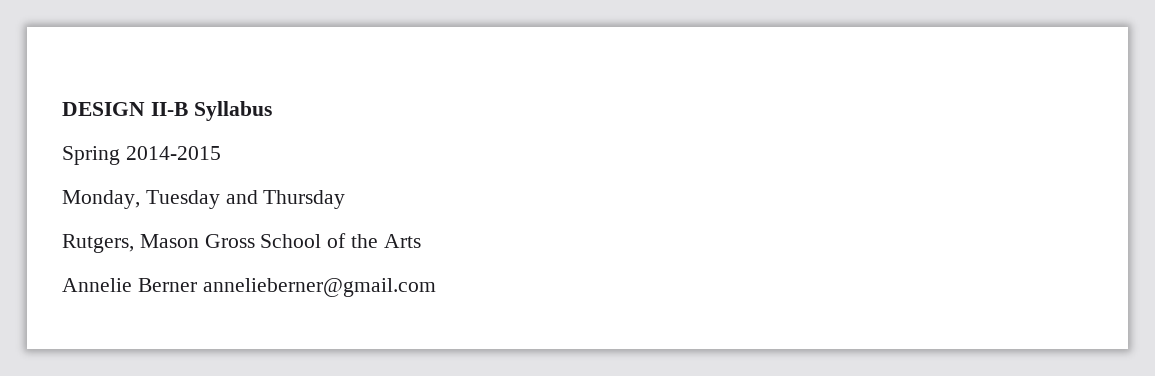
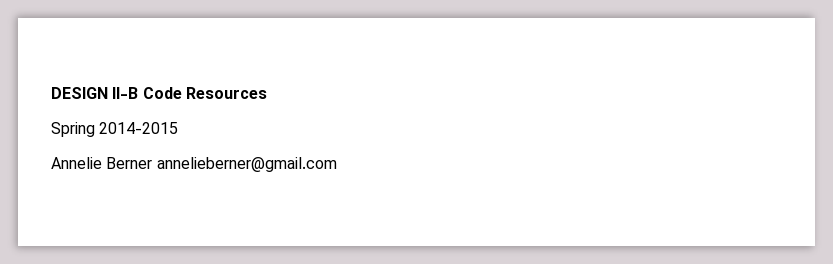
- DESIGN II-B Syllabus
+ DESIGN II-B Code Resources
- Monday, Tuesday and Thursday
- Rutgers, Mason Gross School of the Arts

